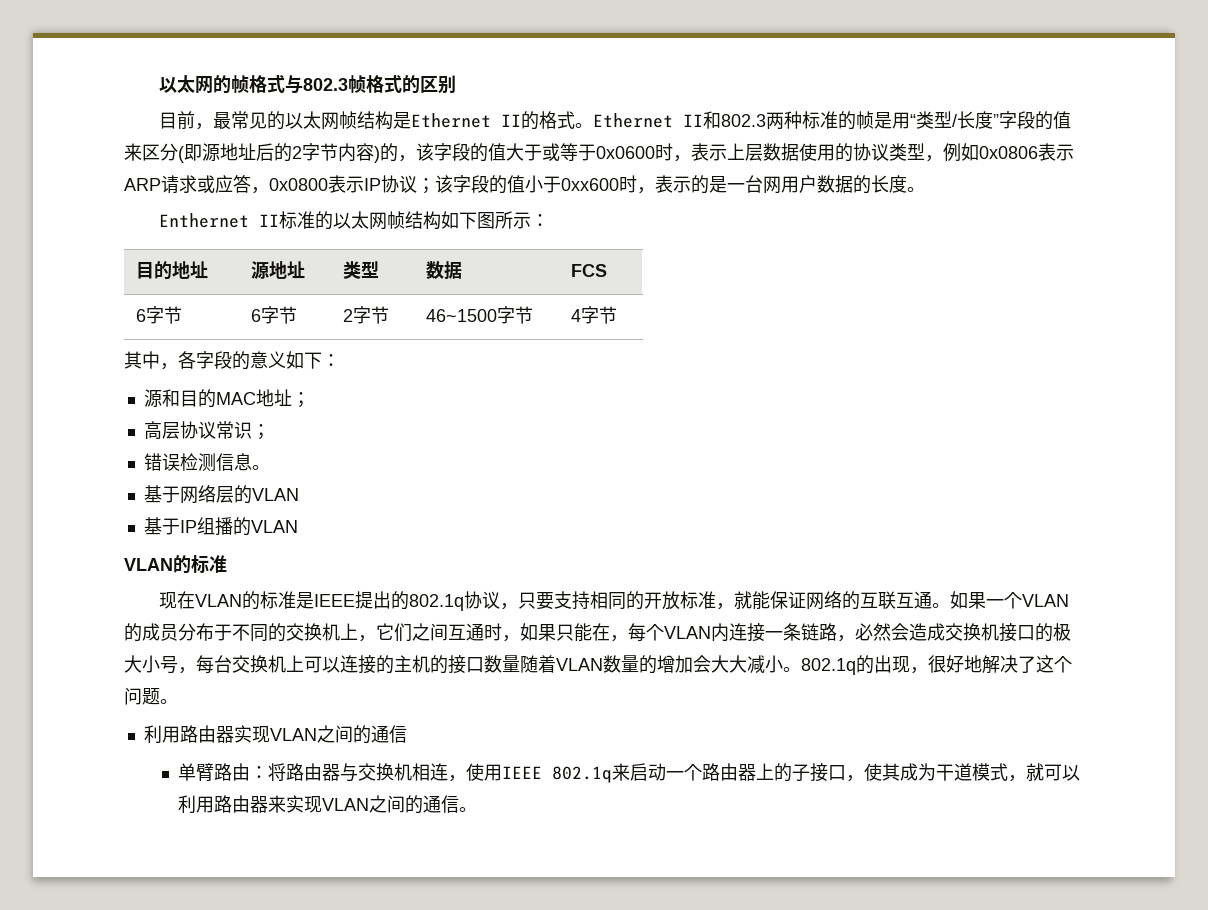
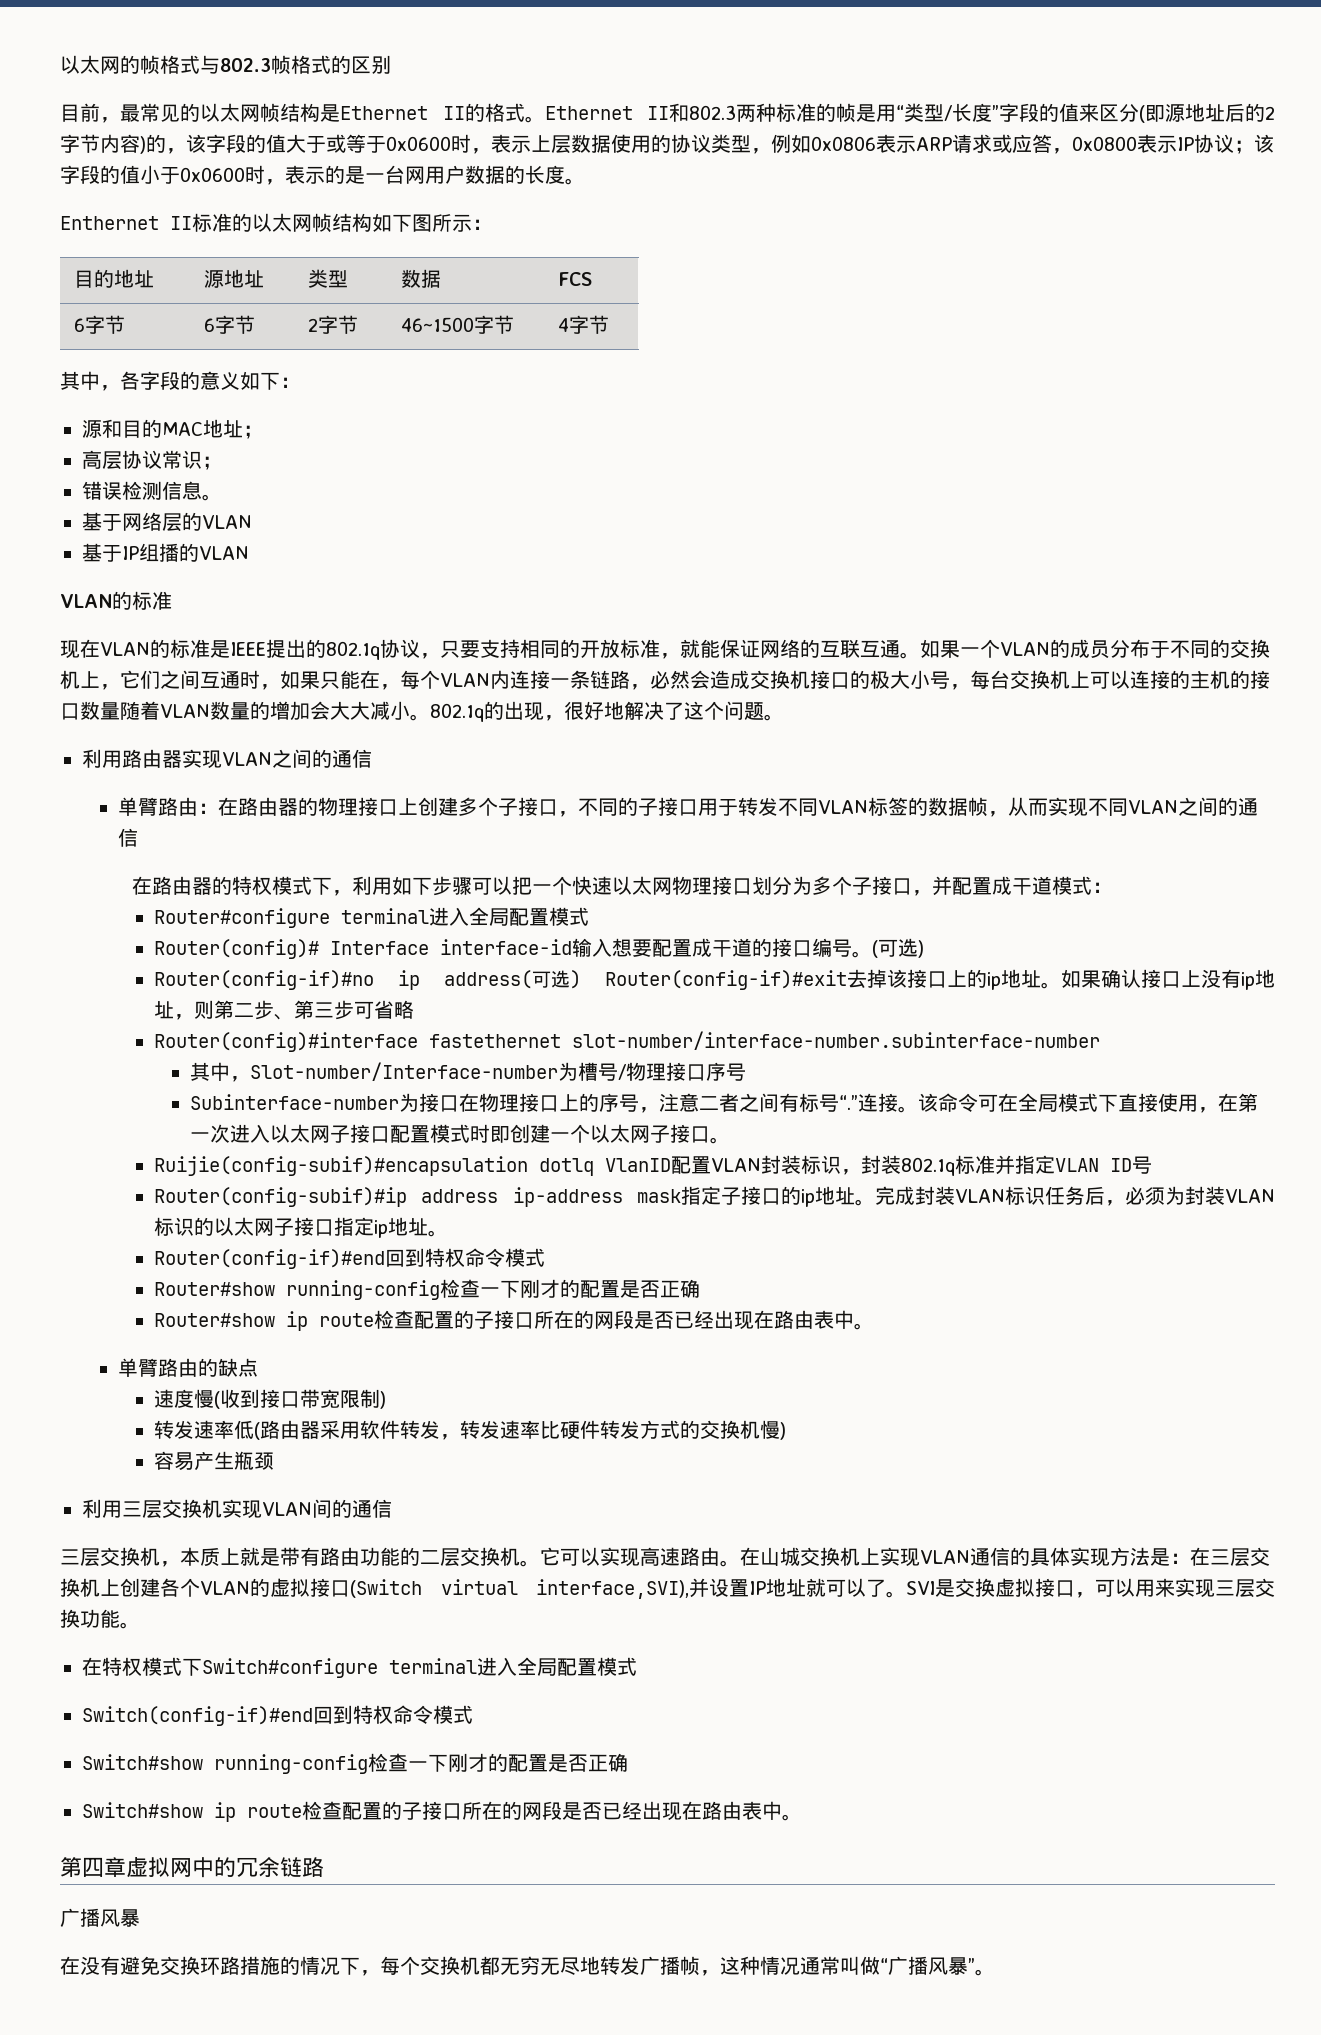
- 该字段的值小于0xx600时，表示的是一台网用户数据的长度。
+ 该字段的值小于0x0600时，表示的是一台网用户数据的长度。
- 单臂路由：将路由器与交换机相连，使用IEEE 802.1q来启动一个路由器上的子接口，使其成为干道模式，就可以利用路由器来实现VLAN之间的通信。
+ 单臂路由：在路由器的物理接口上创建多个子接口，不同的子接口用于转发不同VLAN标签的数据帧，从而实现不同VLAN之间的通信
+ 在路由器的特权模式下，利用如下步骤可以把一个快速以太网物理接口划分为多个子接口，并配置成干道模式：
+ Router#configure terminal进入全局配置模式
+ Router(config)# Interface interface-id输入想要配置成干道的接口编号。(可选)
+ Router(config-if)#no ip address(可选) Router(config-if)#exit去掉该接口上的ip地址。如果确认接口上没有ip地址，则第二步、第三步可省略
+ Router(config)#interface fastethernet slot-number/interface-number.subinterface-number
+ 其中，Slot-number/Interface-number为槽号/物理接口序号
+ Subinterface-number为接口在物理接口上的序号，注意二者之间有标号“.”连接。该命令可在全局模式下直接使用，在第一次进入以太网子接口配置模式时即创建一个以太网子接口。
+ Ruijie(config-subif)#encapsulation dotlq VlanID配置VLAN封装标识，封装802.1q标准并指定VLAN ID号
+ Router(config-subif)#ip address ip-address mask指定子接口的ip地址。完成封装VLAN标识任务后，必须为封装VLAN标识的以太网子接口指定ip地址。
+ Router(config-if)#end回到特权命令模式
+ Router#show running-config检查一下刚才的配置是否正确
+ Router#show ip route检查配置的子接口所在的网段是否已经出现在路由表中。
+ 单臂路由的缺点
+ 速度慢(收到接口带宽限制)
+ 转发速率低(路由器采用软件转发，转发速率比硬件转发方式的交换机慢)
+ 容易产生瓶颈
+ 利用三层交换机实现VLAN间的通信
+ 三层交换机，本质上就是带有路由功能的二层交换机。它可以实现高速路由。在山城交换机上实现VLAN通信的具体实现方法是：在三层交换机上创建各个VLAN的虚拟接口(Switch virtual interface,SVI),并设置IP地址就可以了。SVI是交换虚拟接口，可以用来实现三层交换功能。
+ 在特权模式下Switch#configure terminal进入全局配置模式
+ Switch(config-if)#end回到特权命令模式
+ Switch#show running-config检查一下刚才的配置是否正确
+ Switch#show ip route检查配置的子接口所在的网段是否已经出现在路由表中。
+ 第四章虚拟网中的冗余链路
+ 广播风暴
+ 在没有避免交换环路措施的情况下，每个交换机都无穷无尽地转发广播帧，这种情况通常叫做“广播风暴”。

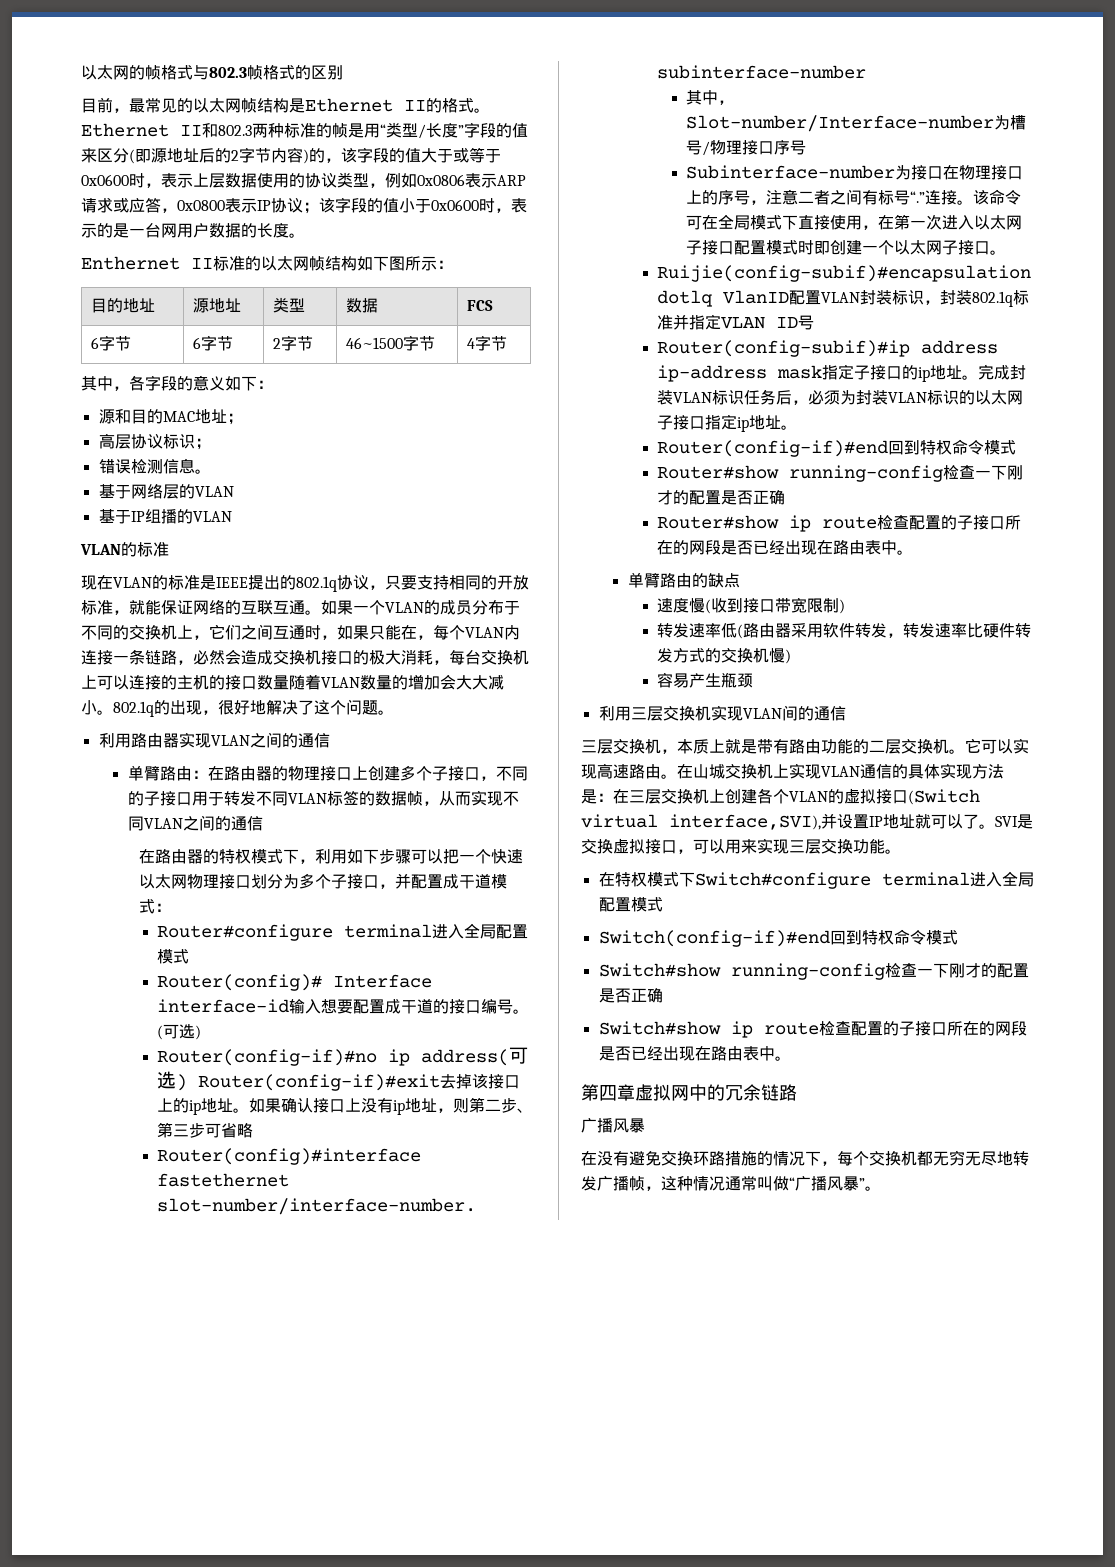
- 高层协议常识；
+ 高层协议标识；
- 如果一个VLAN的成员分布于不同的交换机上，它们之间互通时，如果只能在，每个VLAN内连接一条链路，必然会造成交换机接口的极大小号，每台交换机上可以连接的主机的接口数量随着VLAN数量的增加会大大减小。
+ 如果一个VLAN的成员分布于不同的交换机上，它们之间互通时，如果只能在，每个VLAN内连接一条链路，必然会造成交换机接口的极大消耗，每台交换机上可以连接的主机的接口数量随着VLAN数量的增加会大大减小。

